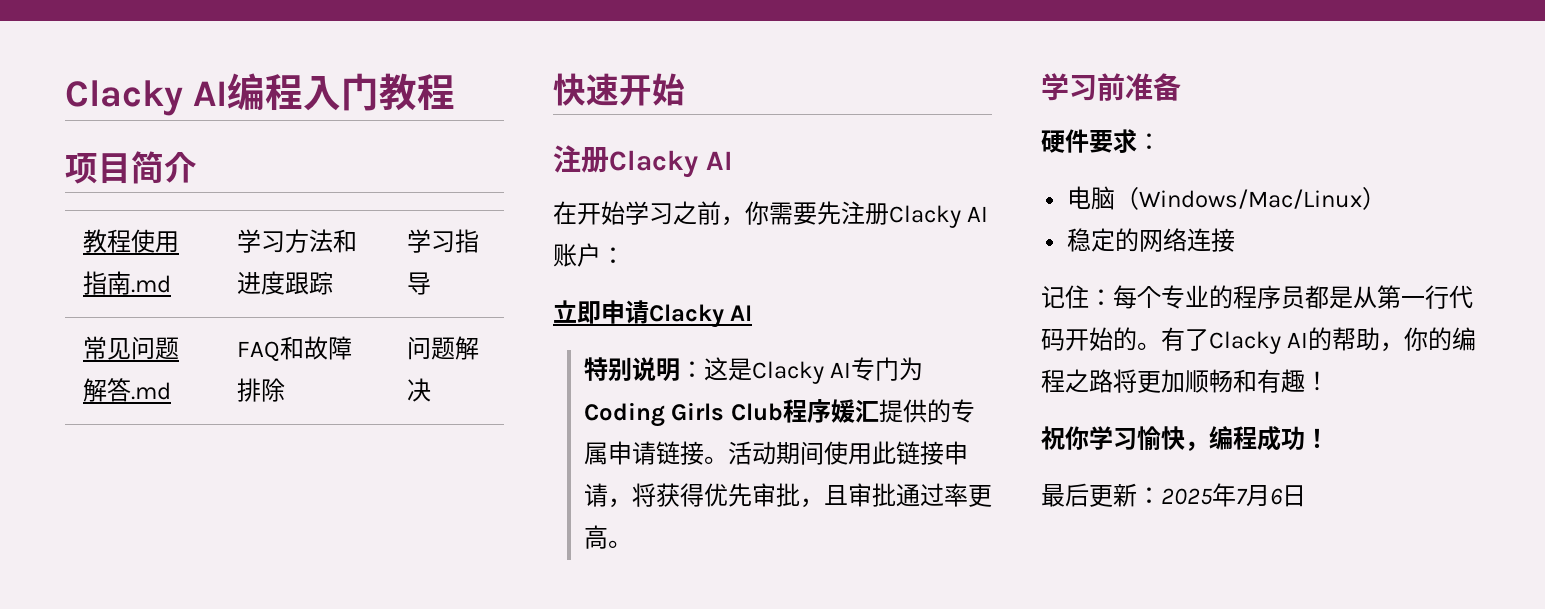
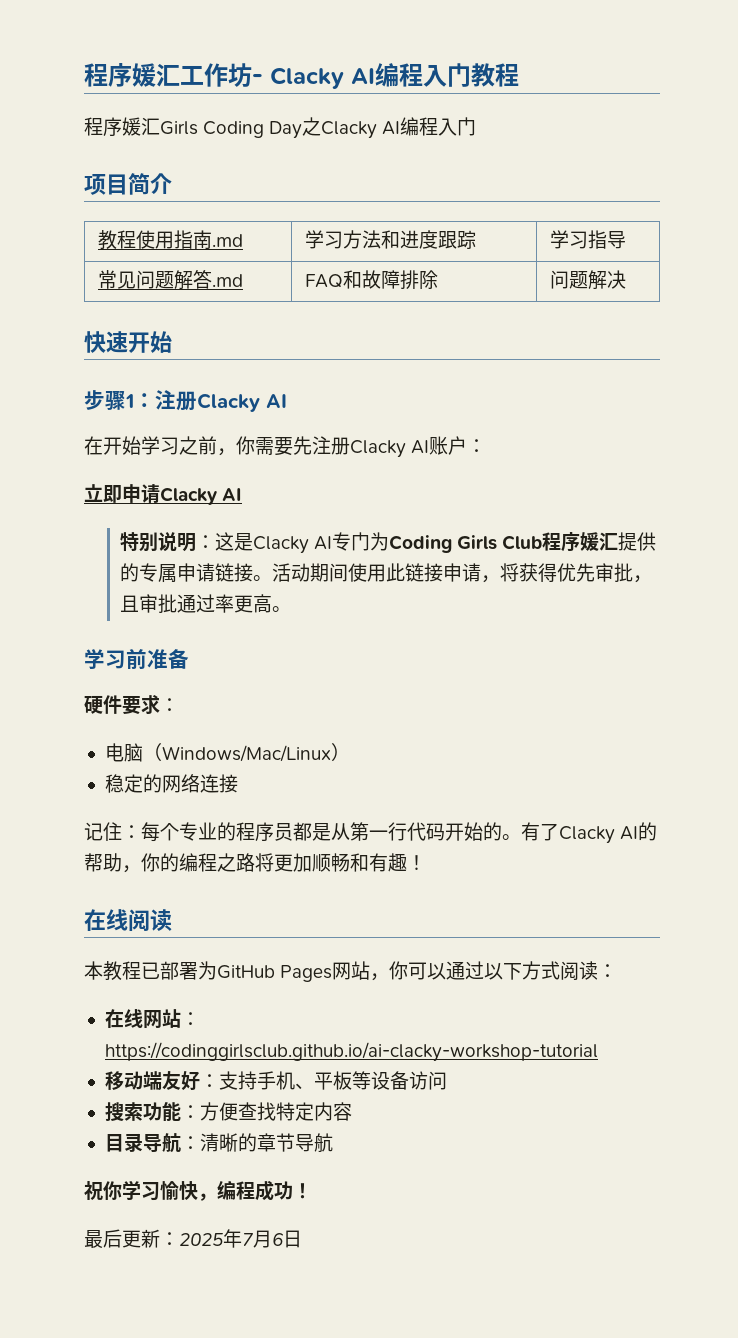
- Clacky AI编程入门教程
+ 程序媛汇工作坊- Clacky AI编程入门教程
+ 程序媛汇Girls Coding Day之Clacky AI编程入门
  快速开始
- 注册Clacky AI
+ 步骤1：注册Clacky AI
+ 在线阅读
+ 本教程已部署为GitHub Pages网站，你可以通过以下方式阅读：
+ 在线网站：https://codinggirlsclub.github.io/ai-clacky-workshop-tutorial
+ 移动端友好：支持手机、平板等设备访问
+ 搜索功能：方便查找特定内容
+ 目录导航：清晰的章节导航

